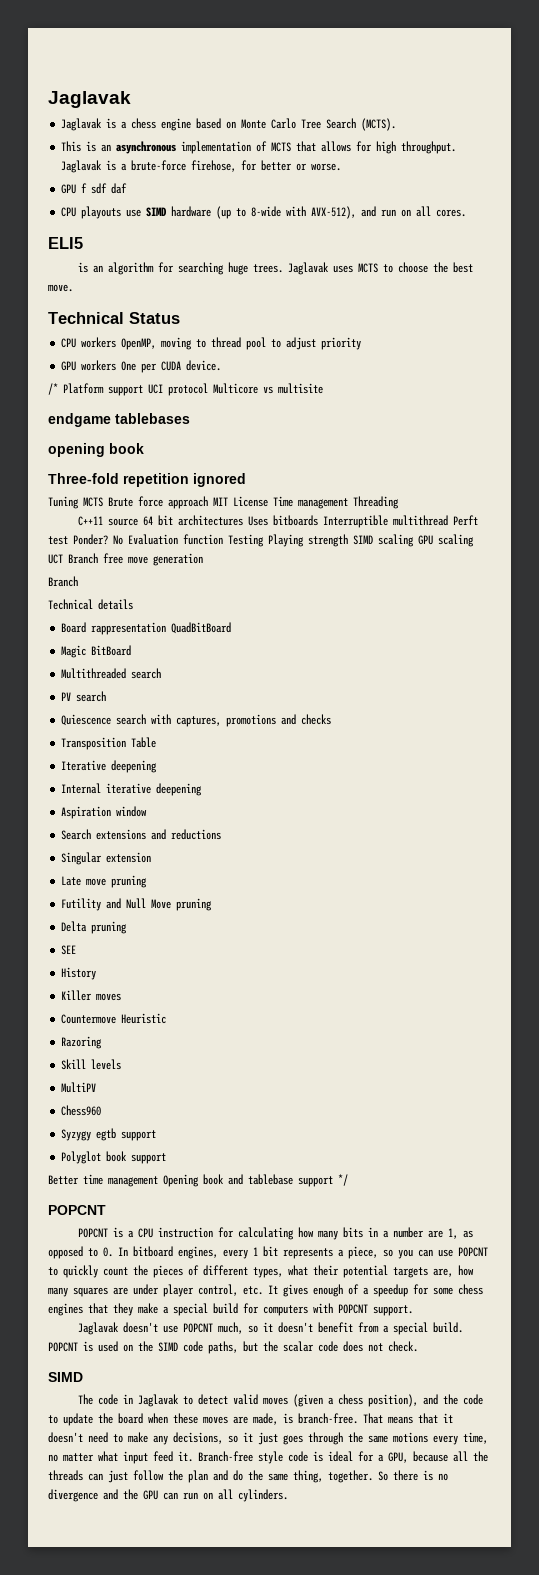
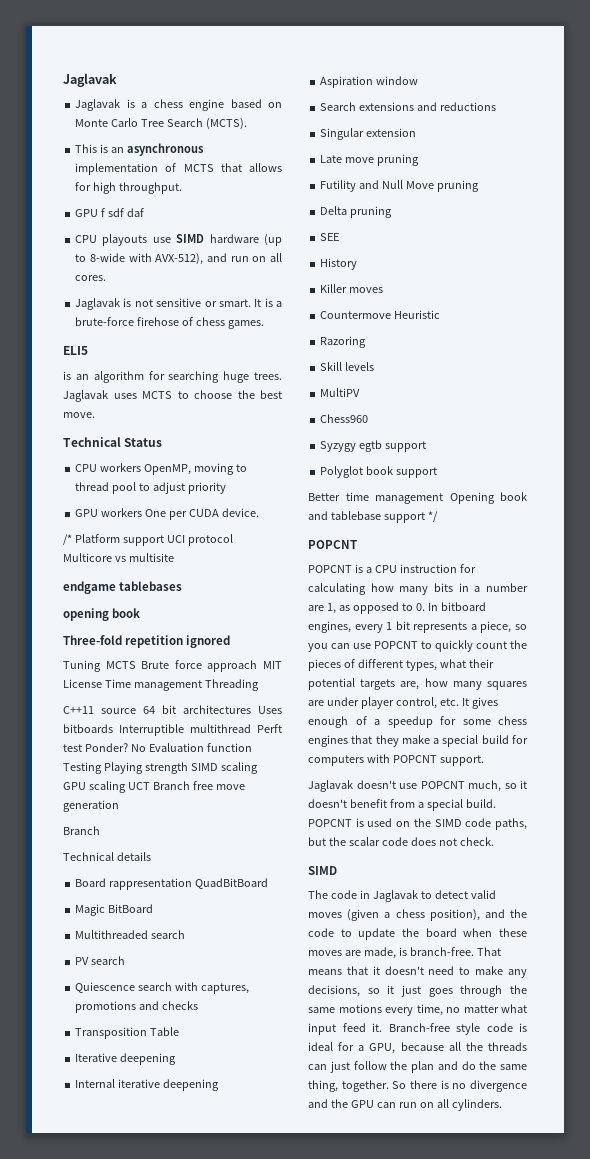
- Jaglavak is a brute-force firehose, for better or worse.
+ Jaglavak is not sensitive or smart. It is a brute-force firehose of chess games.

